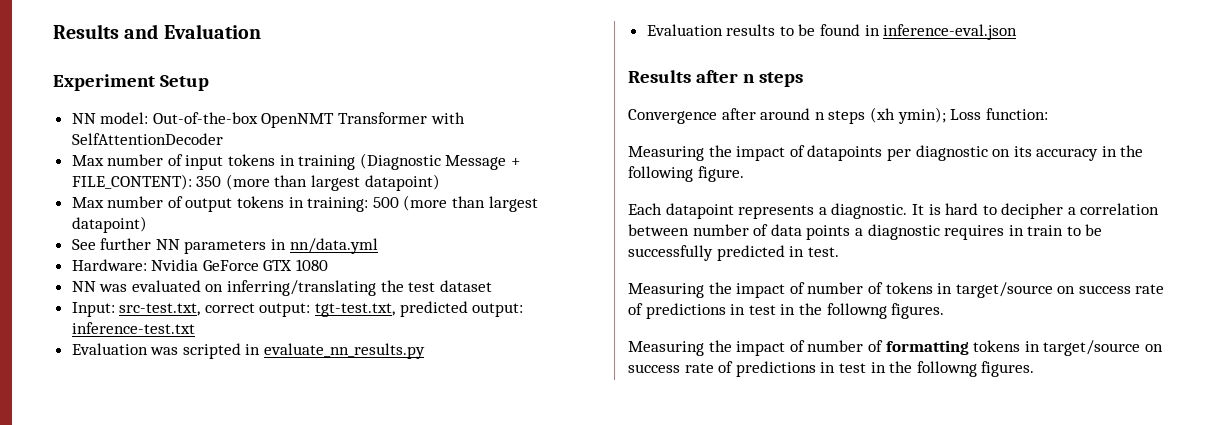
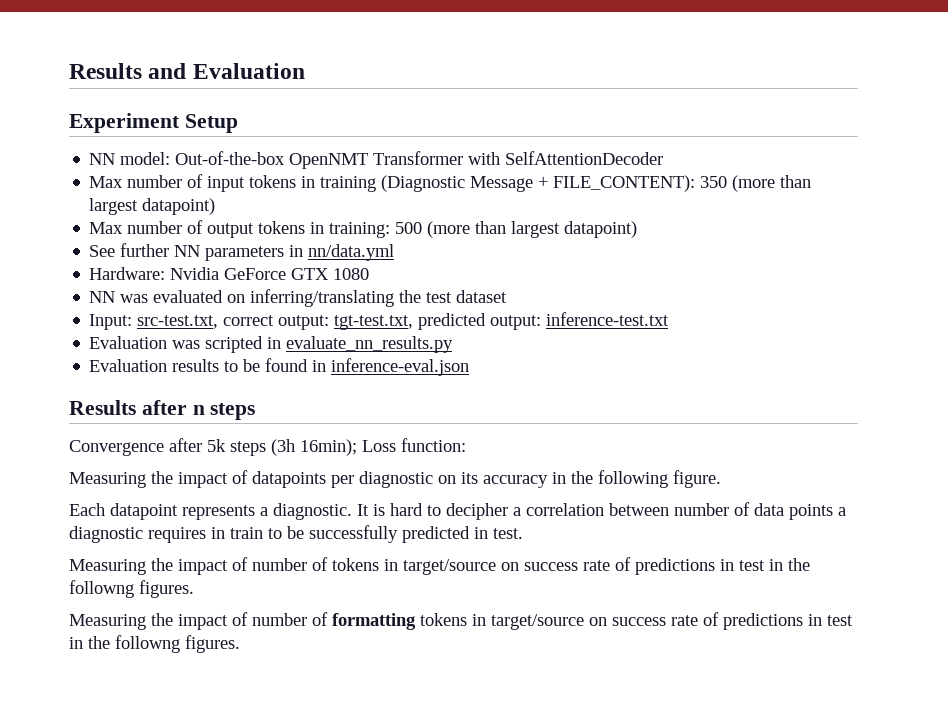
- Convergence after around n steps (xh ymin); Loss function:
+ Convergence after 5k steps (3h 16min); Loss function:

